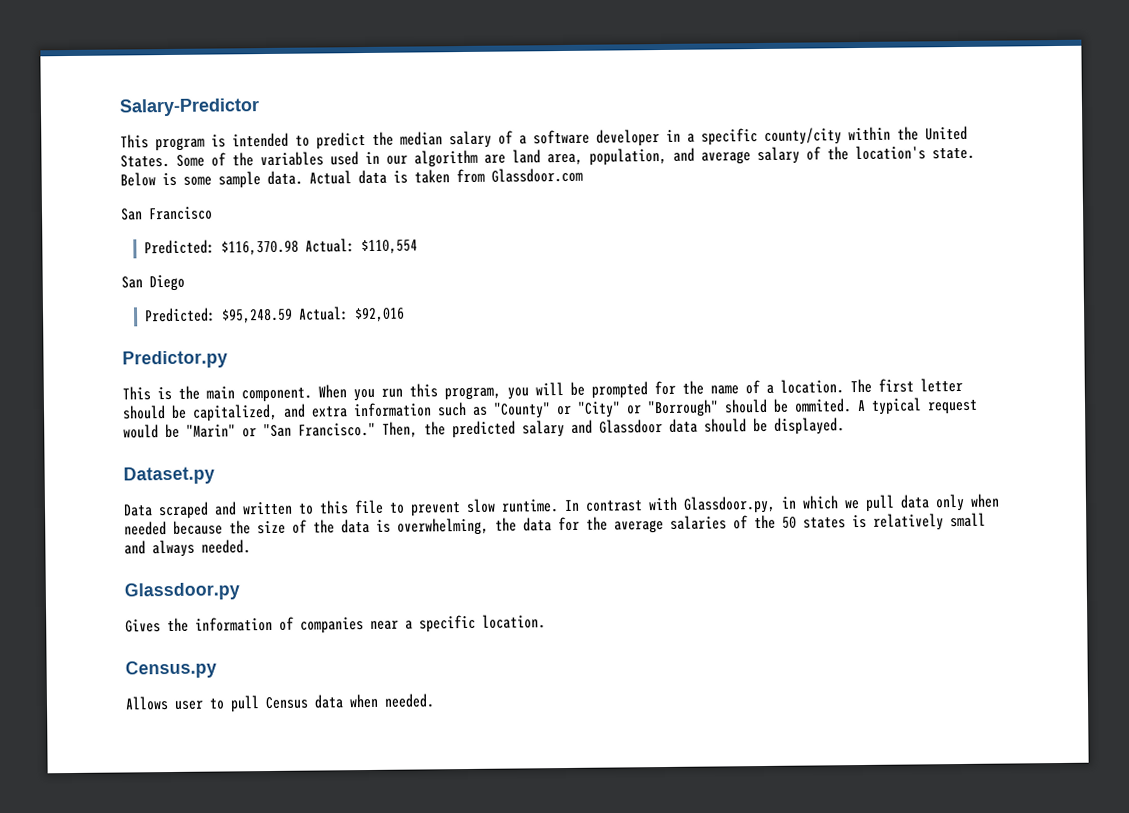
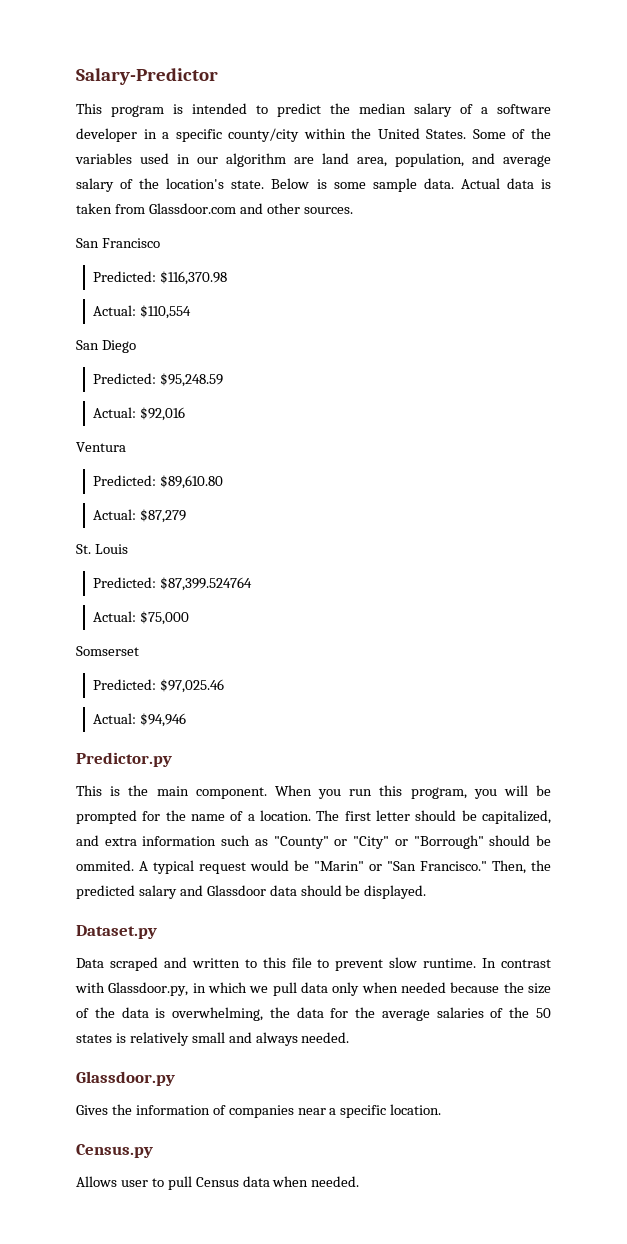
- Actual data is taken from Glassdoor.com
+ Actual data is taken from Glassdoor.com and other sources.
- Predicted: $116,370.98 Actual: $110,554
+ Predicted: $116,370.98
+ Actual: $110,554
- Predicted: $95,248.59 Actual: $92,016
+ Predicted: $95,248.59
+ Actual: $92,016
+ Ventura
+ Predicted: $89,610.80
+ Actual: $87,279
+ St. Louis
+ Predicted: $87,399.524764
+ Actual: $75,000
+ Somserset
+ Predicted: $97,025.46
+ Actual: $94,946

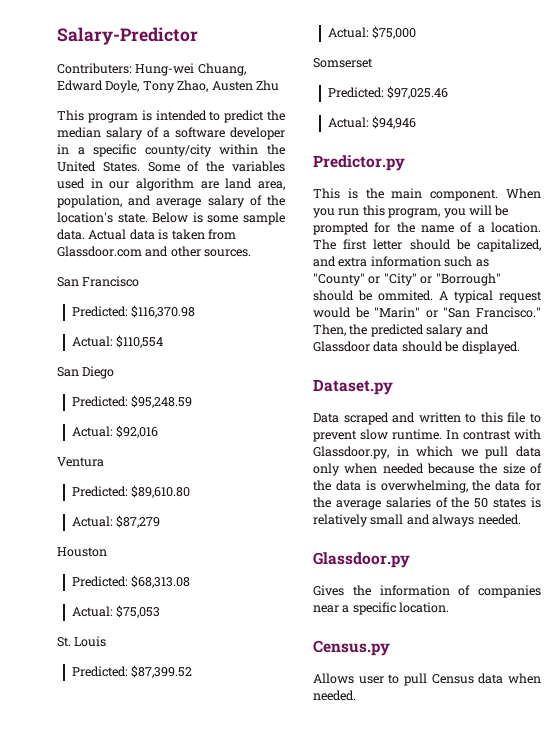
+ Contributers: Hung-wei Chuang, Edward Doyle, Tony Zhao, Austen Zhu
+ Houston
+ Predicted: $68,313.08
+ Actual: $75,053
- Predicted: $87,399.524764
+ Predicted: $87,399.52

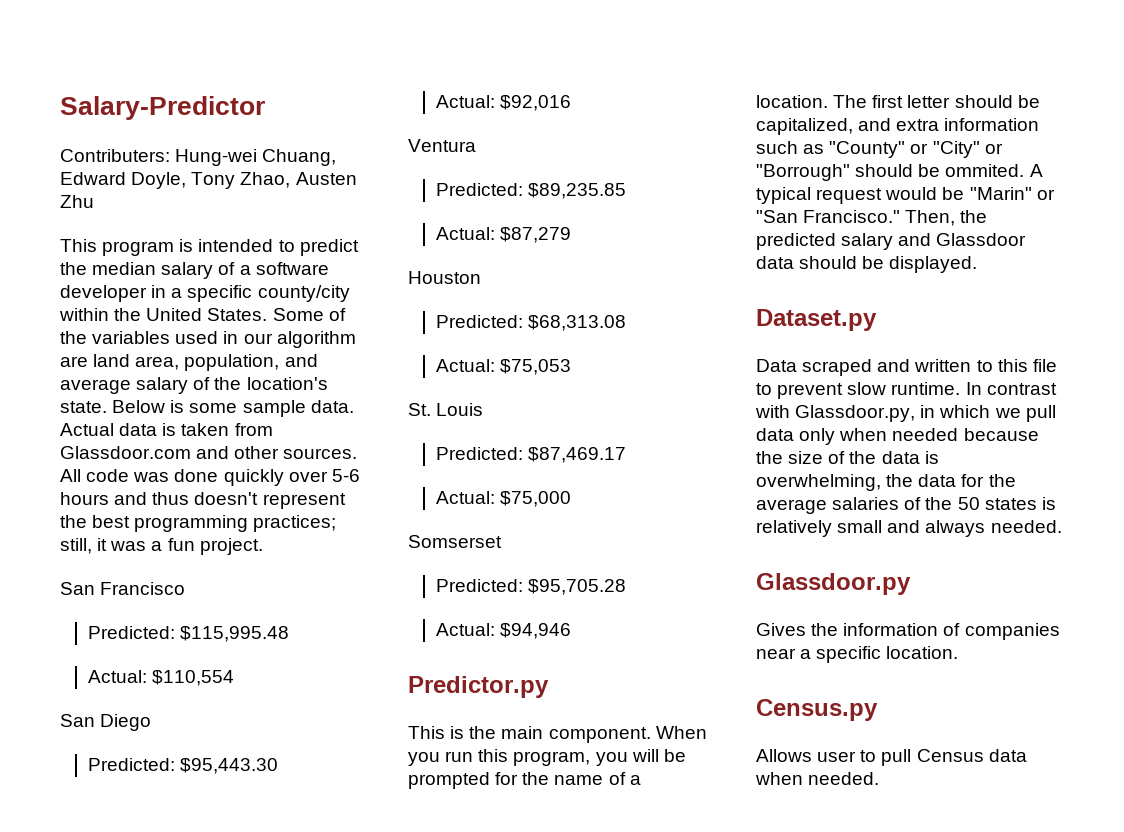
+ All code was done quickly over 5-6 hours and thus doesn't represent the best programming practices; still, it was a fun project.
- Predicted: $116,370.98
+ Predicted: $115,995.48
- Predicted: $95,248.59
+ Predicted: $95,443.30
- Predicted: $89,610.80
+ Predicted: $89,235.85
- Predicted: $87,399.52
+ Predicted: $87,469.17
- Predicted: $97,025.46
+ Predicted: $95,705.28

